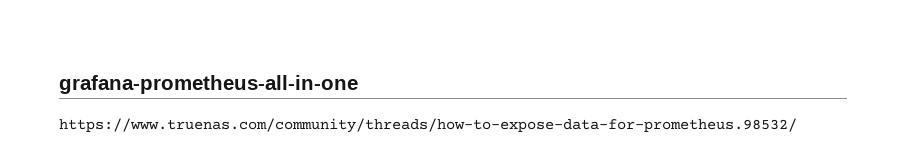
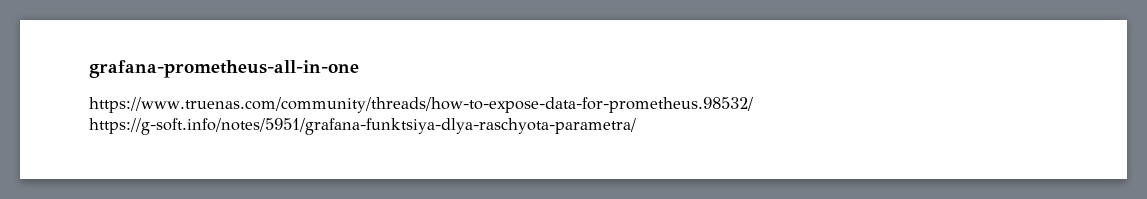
- https://www.truenas.com/community/threads/how-to-expose-data-for-prometheus.98532/
+ https://www.truenas.com/community/threads/how-to-expose-data-for-prometheus.98532/ https://g-soft.info/notes/5951/grafana-funktsiya-dlya-raschyota-parametra/

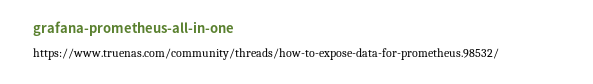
- https://www.truenas.com/community/threads/how-to-expose-data-for-prometheus.98532/ https://g-soft.info/notes/5951/grafana-funktsiya-dlya-raschyota-parametra/
+ https://www.truenas.com/community/threads/how-to-expose-data-for-prometheus.98532/

